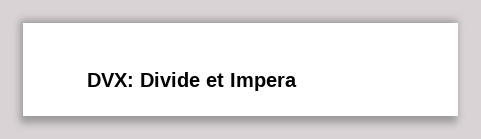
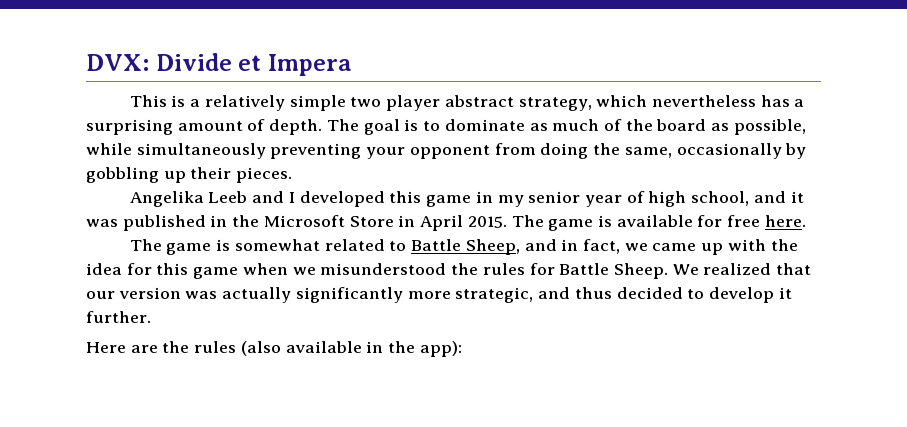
+ This is a relatively simple two player abstract strategy, which nevertheless has a surprising amount of depth. The goal is to dominate as much of the board as possible, while simultaneously preventing your opponent from doing the same, occasionally by gobbling up their pieces.
+ Angelika Leeb and I developed this game in my senior year of high school, and it was published in the Microsoft Store in April 2015. The game is available for free here.
+ The game is somewhat related to Battle Sheep, and in fact, we came up with the idea for this game when we misunderstood the rules for Battle Sheep. We realized that our version was actually significantly more strategic, and thus decided to develop it further.
+ Here are the rules (also available in the app):

